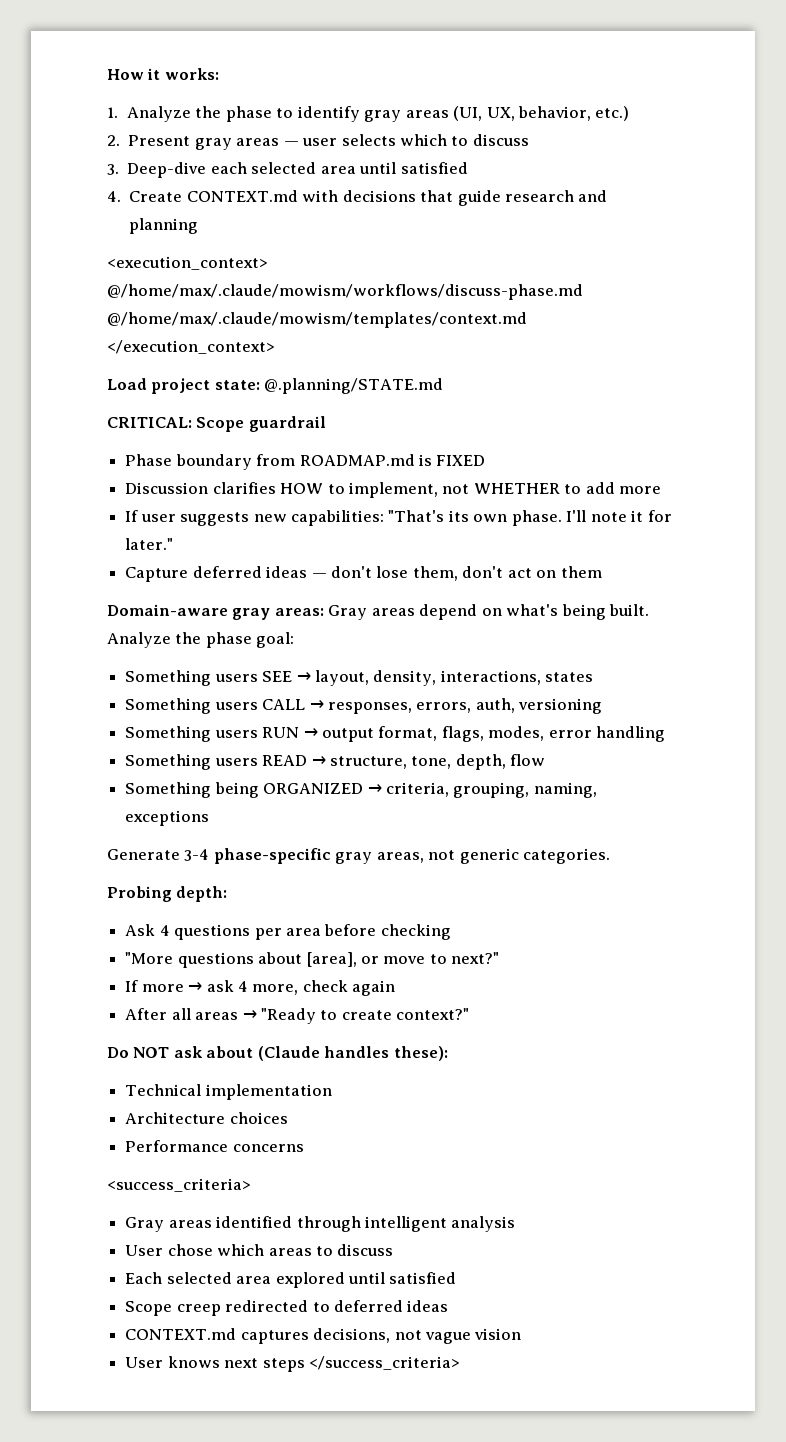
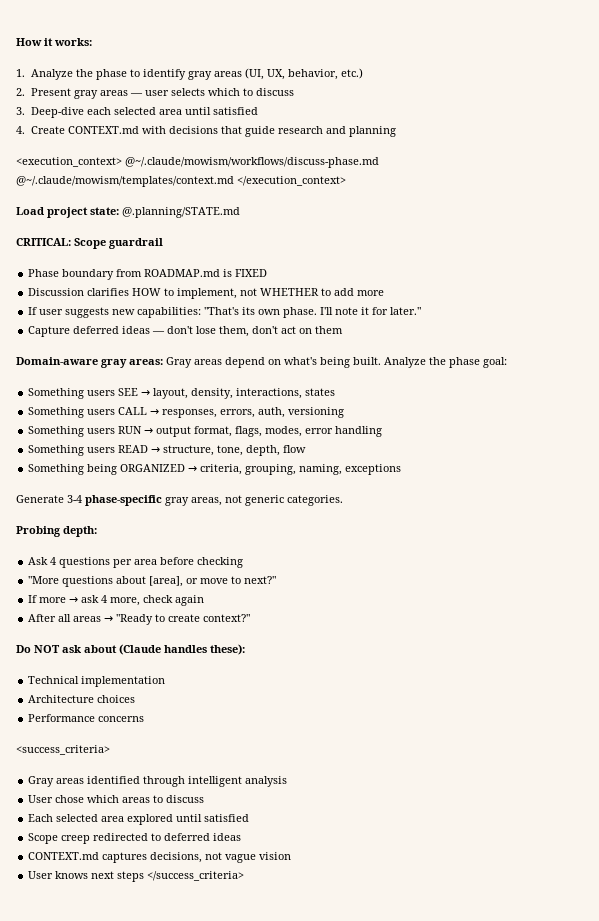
- <execution_context> @/home/max/.claude/mowism/workflows/discuss-phase.md @/home/max/.claude/mowism/templates/context.md </execution_context>
+ <execution_context> @~/.claude/mowism/workflows/discuss-phase.md @~/.claude/mowism/templates/context.md </execution_context>

